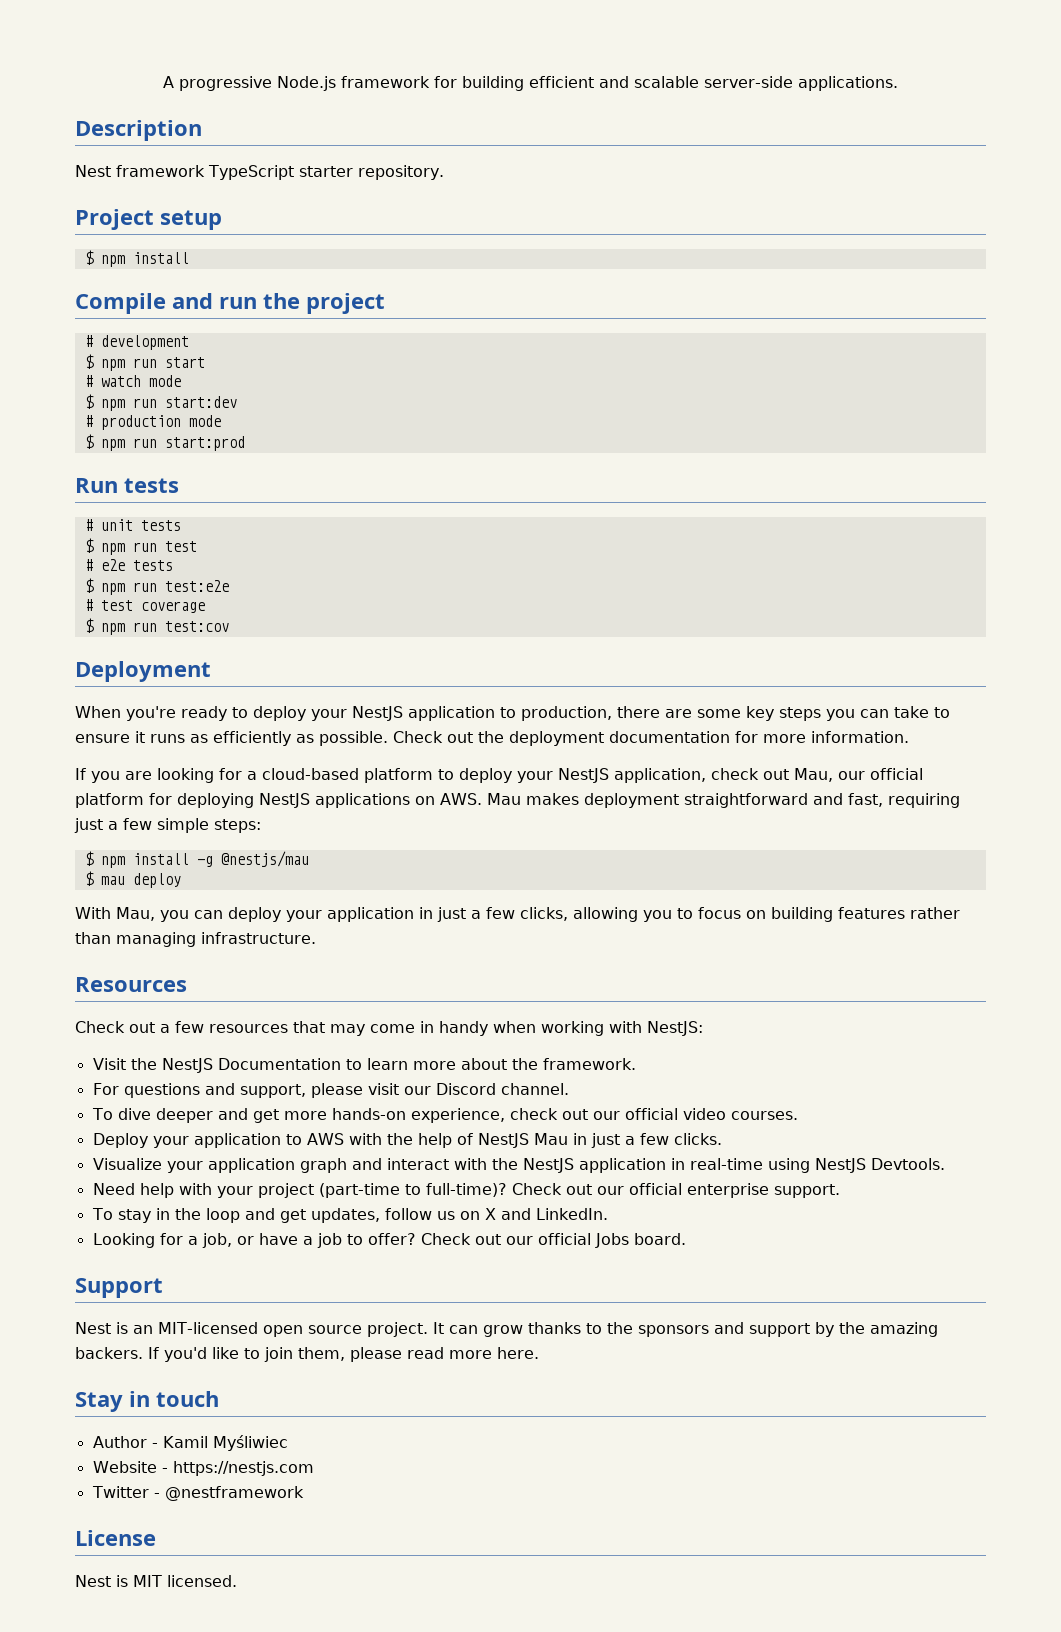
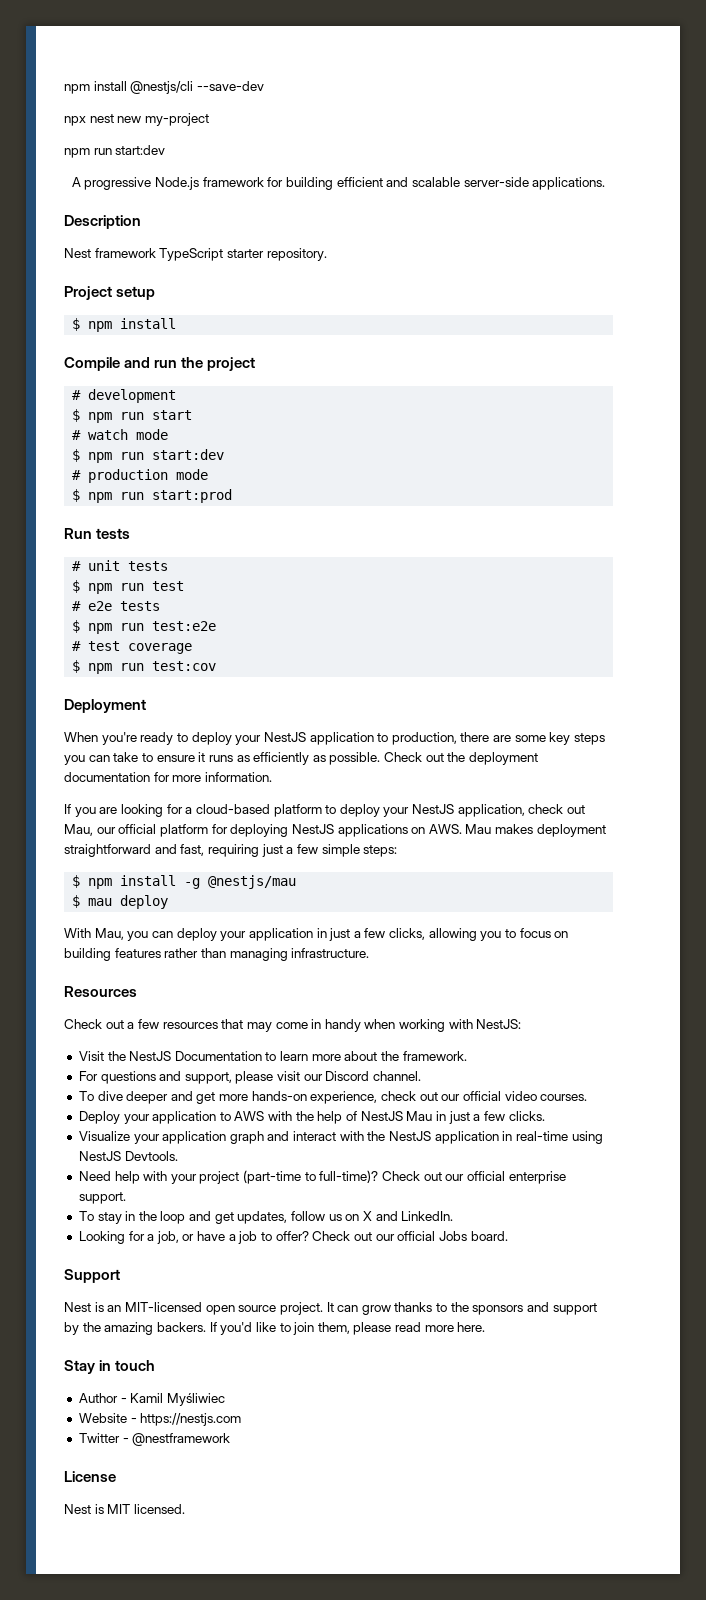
+ npm install @nestjs/cli --save-dev
+ npx nest new my-project
+ npm run start:dev

